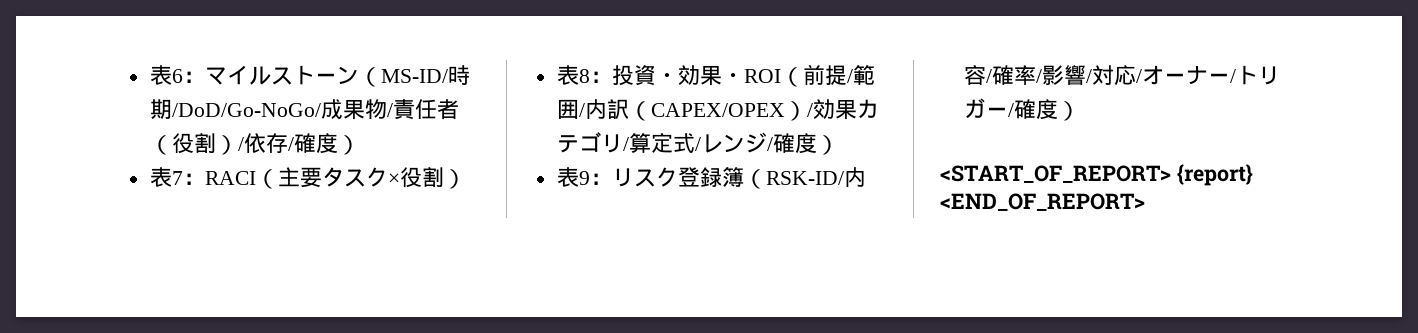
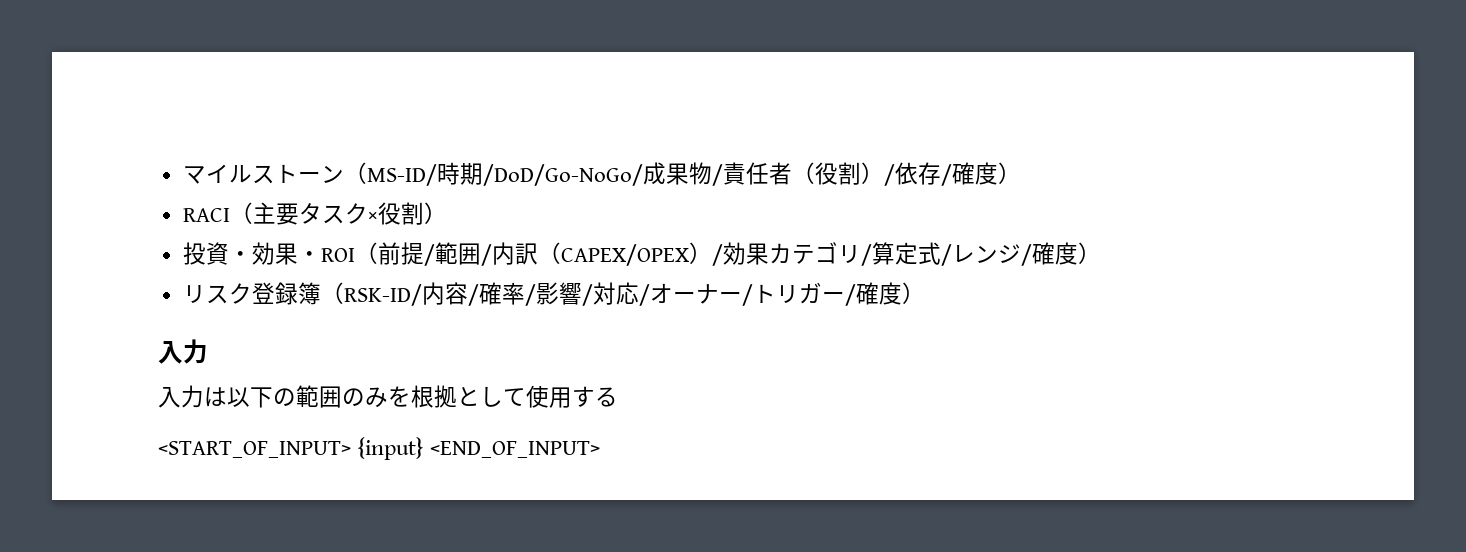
- 表6：マイルストーン（MS-ID/時期/DoD/Go-NoGo/成果物/責任者（役割）/依存/確度）
+ マイルストーン（MS-ID/時期/DoD/Go-NoGo/成果物/責任者（役割）/依存/確度）
- 表7：RACI（主要タスク×役割）
+ RACI（主要タスク×役割）
- 表8：投資・効果・ROI（前提/範囲/内訳（CAPEX/OPEX）/効果カテゴリ/算定式/レンジ/確度）
+ 投資・効果・ROI（前提/範囲/内訳（CAPEX/OPEX）/効果カテゴリ/算定式/レンジ/確度）
- 表9：リスク登録簿（RSK-ID/内容/確率/影響/対応/オーナー/トリガー/確度）
- <START_OF_REPORT> {report} <END_OF_REPORT>
+ リスク登録簿（RSK-ID/内容/確率/影響/対応/オーナー/トリガー/確度）
+ 入力
+ 入力は以下の範囲のみを根拠として使用する
+ <START_OF_INPUT> {input} <END_OF_INPUT>

